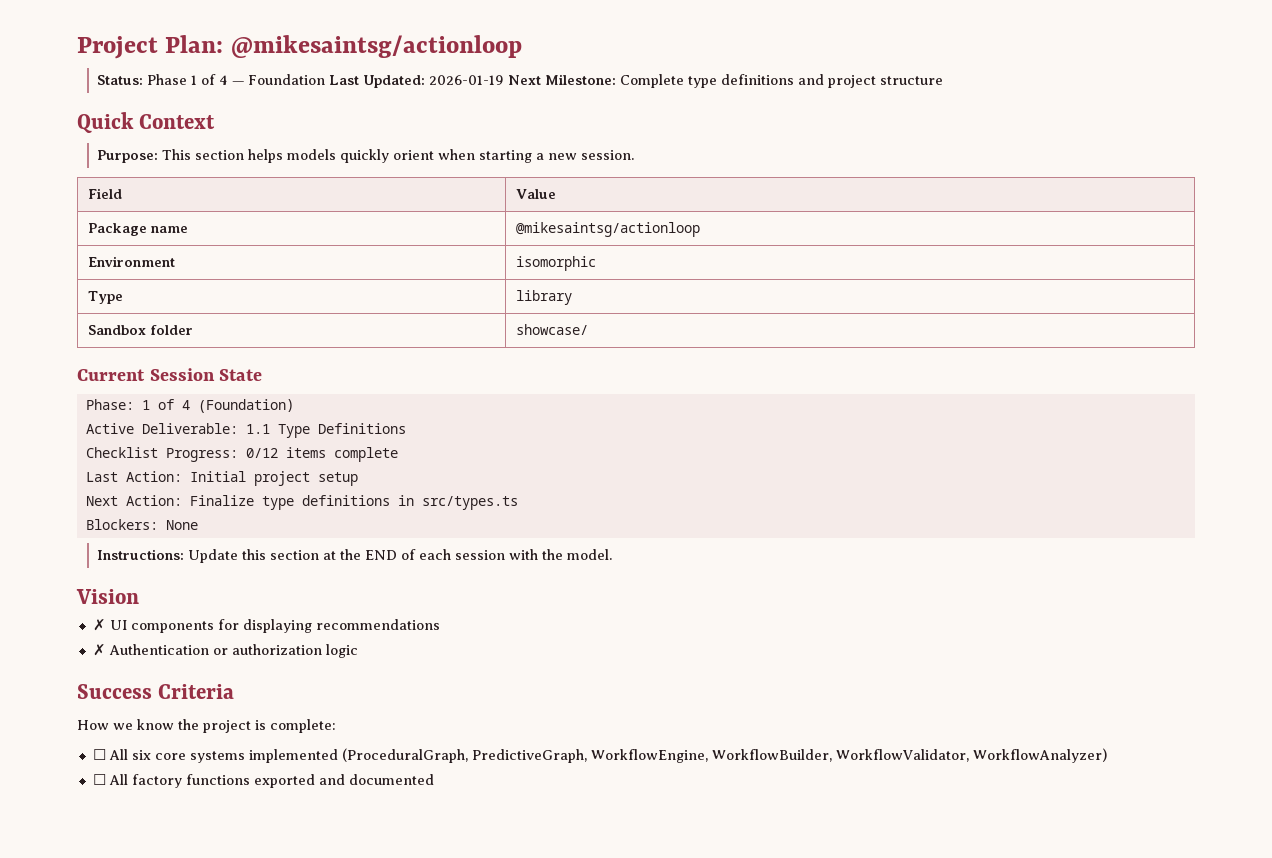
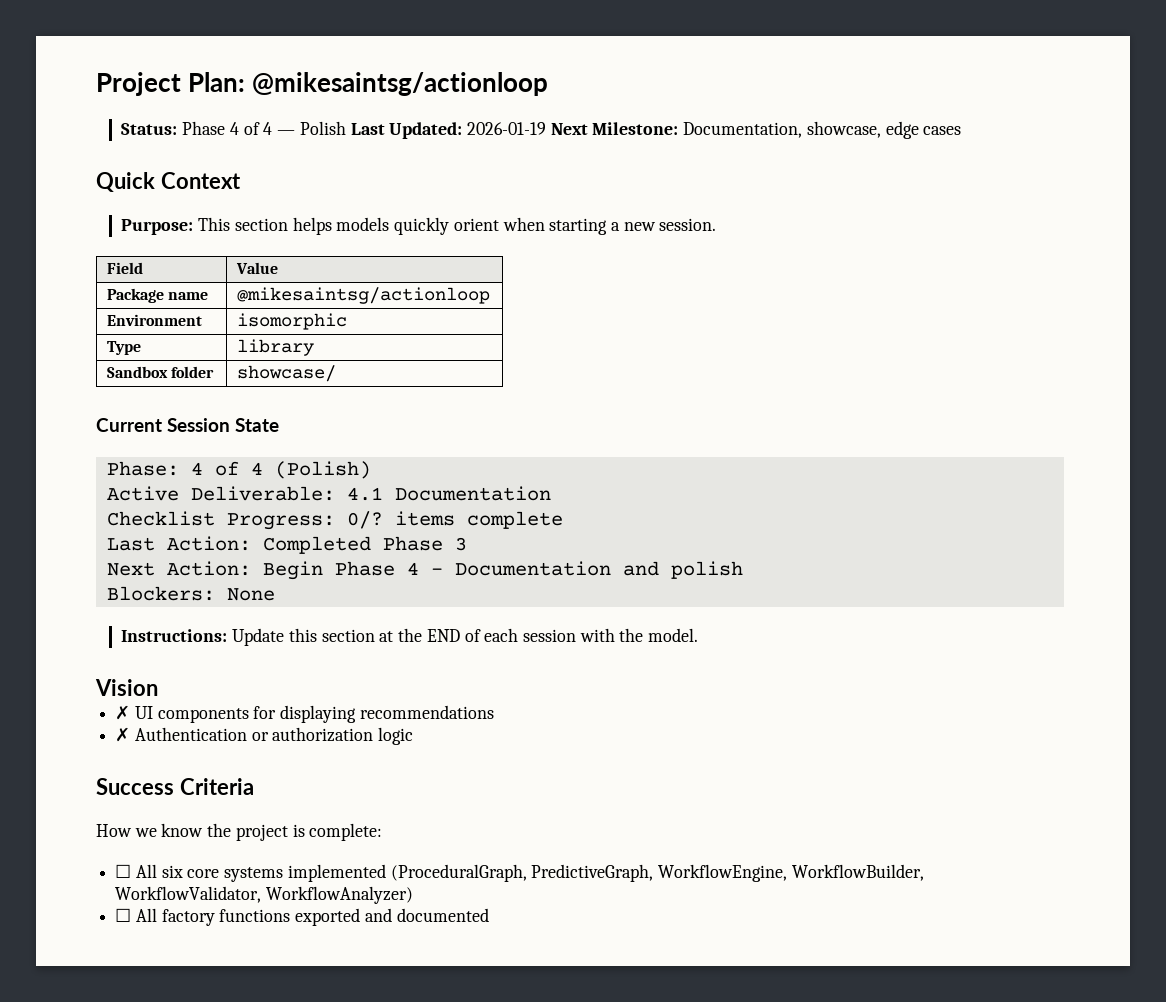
- Status: Phase 1 of 4 — Foundation Last Updated: 2026-01-19 Next Milestone: Complete type definitions and project structure
+ Status: Phase 4 of 4 — Polish Last Updated: 2026-01-19 Next Milestone: Documentation, showcase, edge cases
- Phase: 1 of 4 (Foundation)
+ Phase: 4 of 4 (Polish)
- Active Deliverable: 1.1 Type Definitions
+ Active Deliverable: 4.1 Documentation
- Checklist Progress: 0/12 items complete
+ Checklist Progress: 0/? items complete
- Last Action: Initial project setup
+ Last Action: Completed Phase 3
- Next Action: Finalize type definitions in src/types.ts
+ Next Action: Begin Phase 4 - Documentation and polish

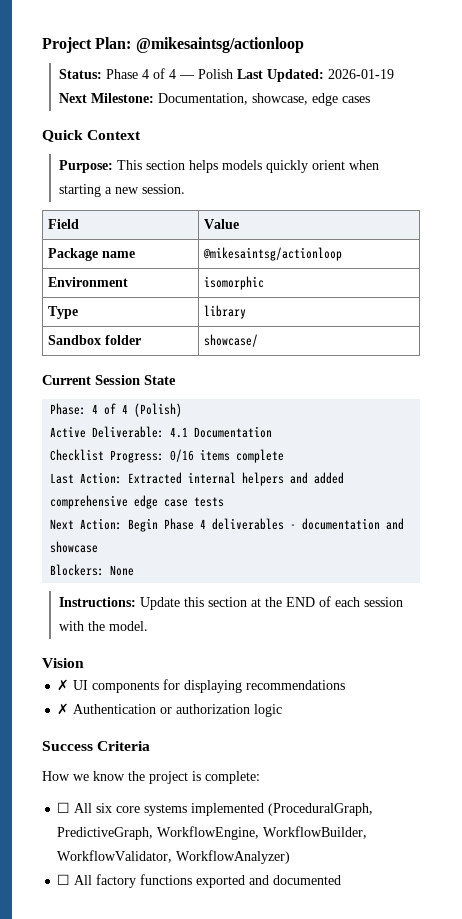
- Checklist Progress: 0/? items complete
+ Checklist Progress: 0/16 items complete
- Last Action: Completed Phase 3
+ Last Action: Extracted internal helpers and added comprehensive edge case tests
- Next Action: Begin Phase 4 - Documentation and polish
+ Next Action: Begin Phase 4 deliverables - documentation and showcase

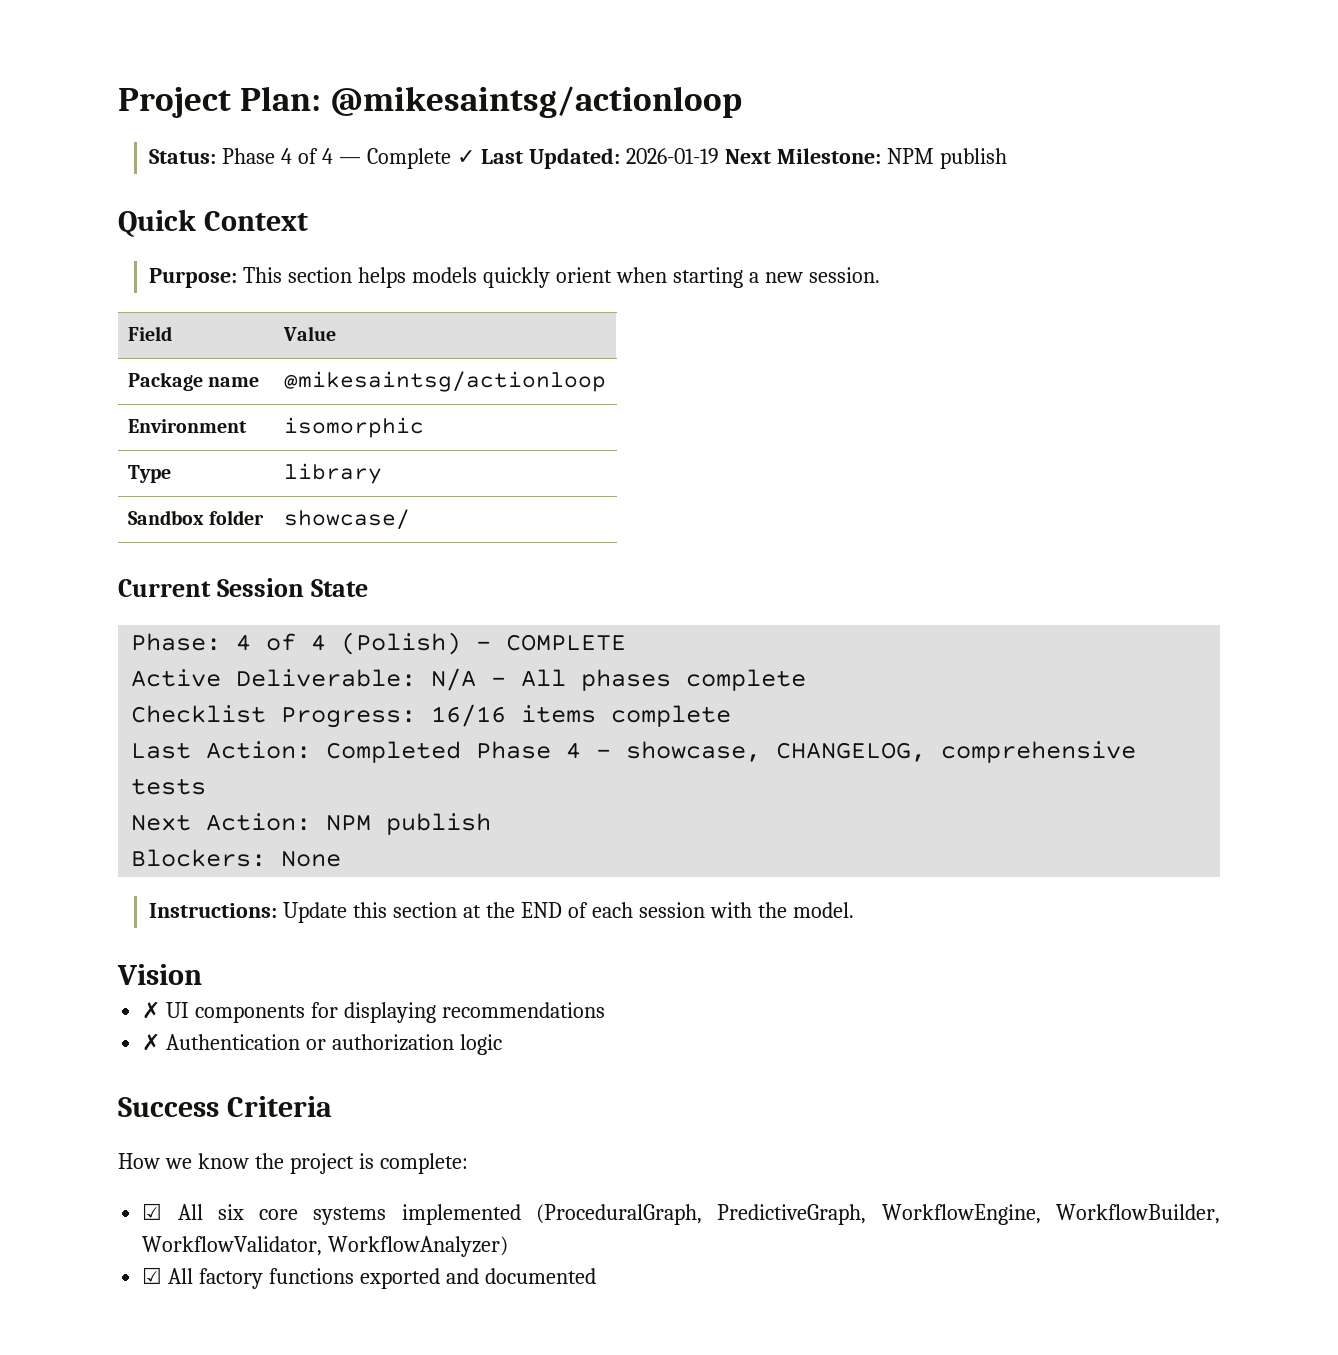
- Status: Phase 4 of 4 — Polish Last Updated: 2026-01-19 Next Milestone: Documentation, showcase, edge cases
+ Status: Phase 4 of 4 — Complete ✓ Last Updated: 2026-01-19 Next Milestone: NPM publish
- Phase: 4 of 4 (Polish)
+ Phase: 4 of 4 (Polish) - COMPLETE
- Active Deliverable: 4.1 Documentation
+ Active Deliverable: N/A - All phases complete
- Checklist Progress: 0/16 items complete
+ Checklist Progress: 16/16 items complete
- Last Action: Extracted internal helpers and added comprehensive edge case tests
- Next Action: Begin Phase 4 deliverables - documentation and showcase
+ Last Action: Completed Phase 4 - showcase, CHANGELOG, comprehensive tests
+ Next Action: NPM publish
- ☐ All six core systems implemented (ProceduralGraph, PredictiveGraph, WorkflowEngine, WorkflowBuilder, WorkflowValidator, WorkflowAnalyzer)
+ ☑ All six core systems implemented (ProceduralGraph, PredictiveGraph, WorkflowEngine, WorkflowBuilder, WorkflowValidator, WorkflowAnalyzer)
- ☐ All factory functions exported and documented
+ ☑ All factory functions exported and documented

